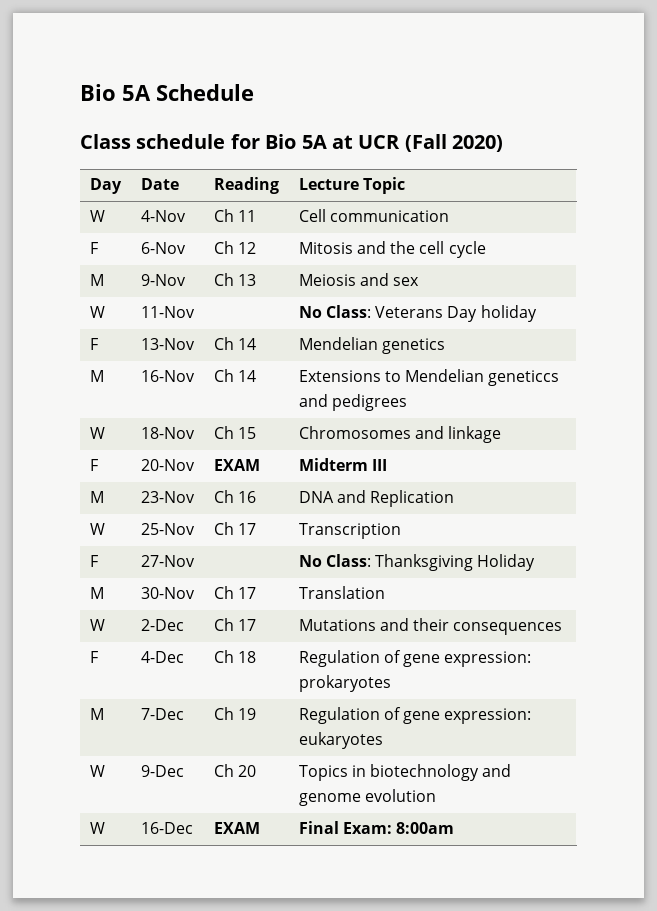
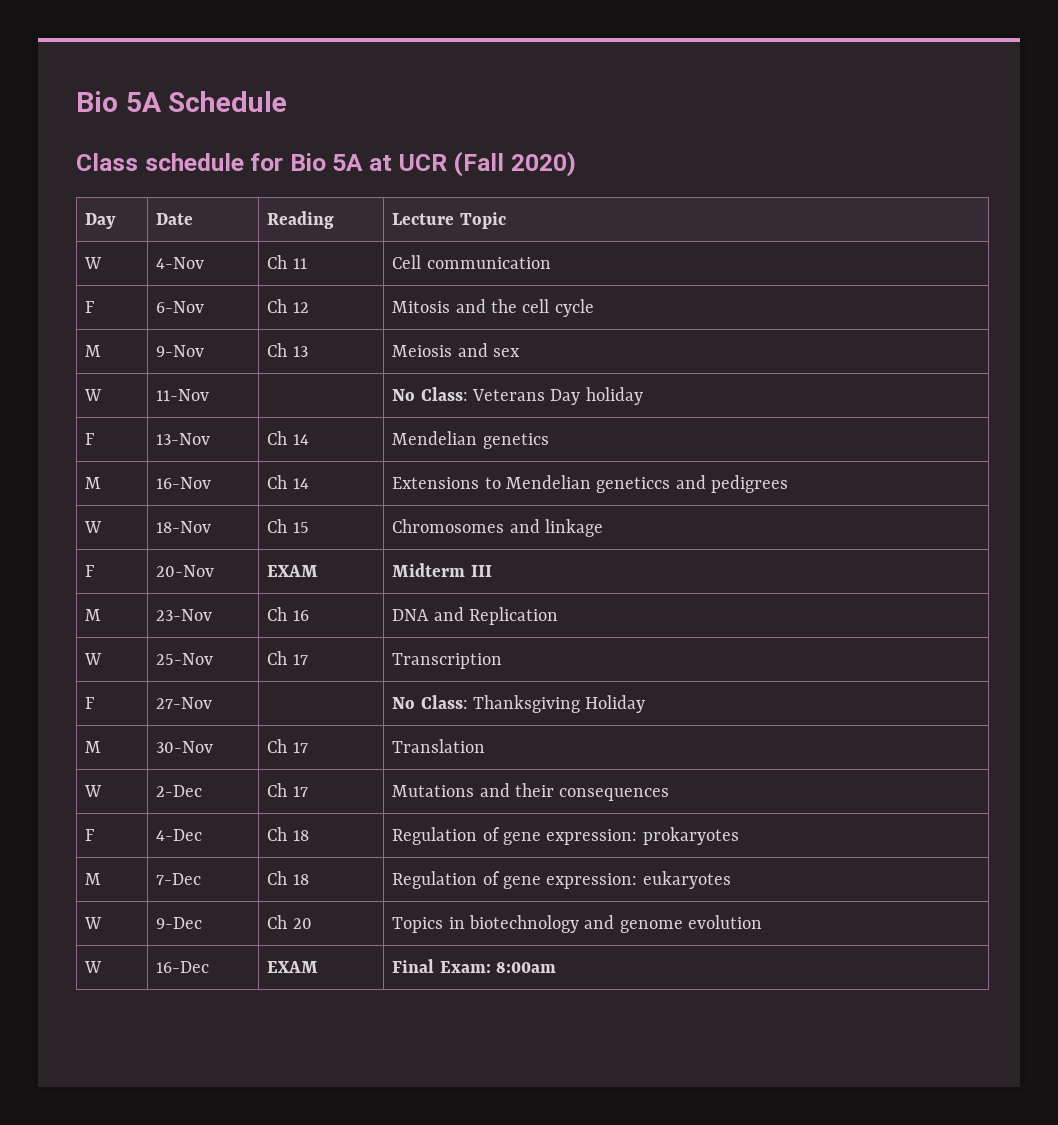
- M | 7-Dec | Ch 19 | Regulation of gene expression: eukaryotes
+ M | 7-Dec | Ch 18 | Regulation of gene expression: eukaryotes

